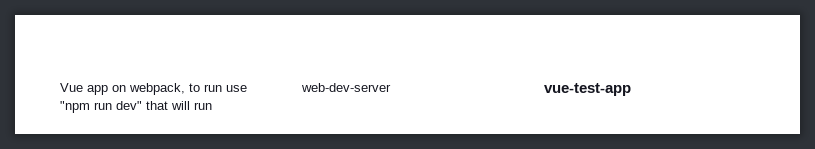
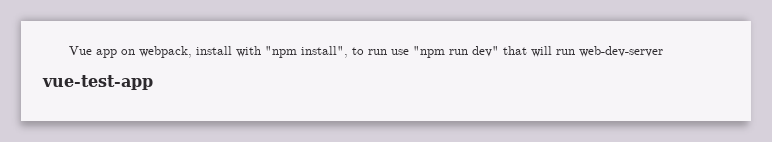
- Vue app on webpack, to run use "npm run dev" that will run web-dev-server
+ Vue app on webpack, install with "npm install", to run use "npm run dev" that will run web-dev-server

